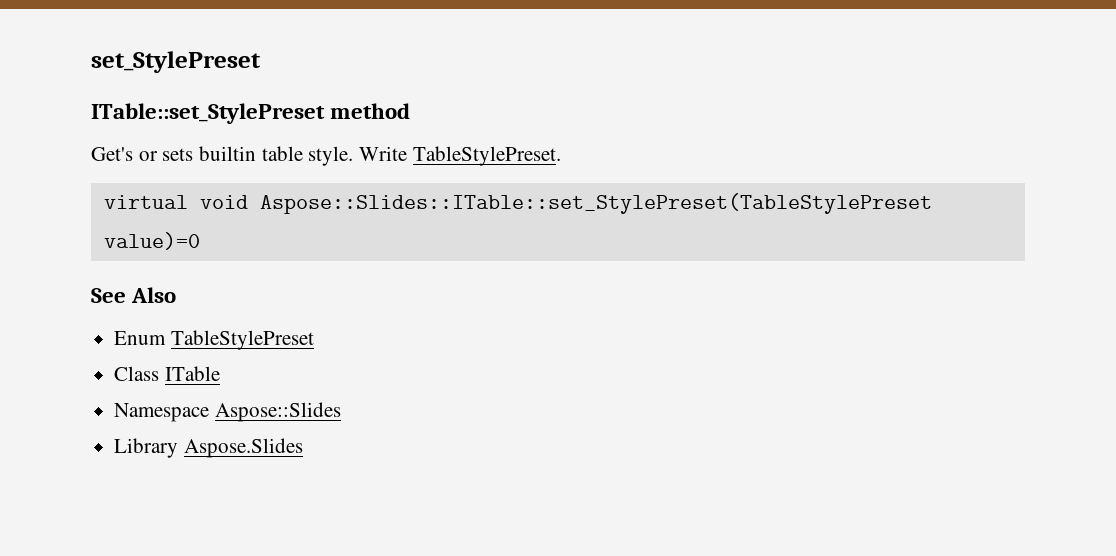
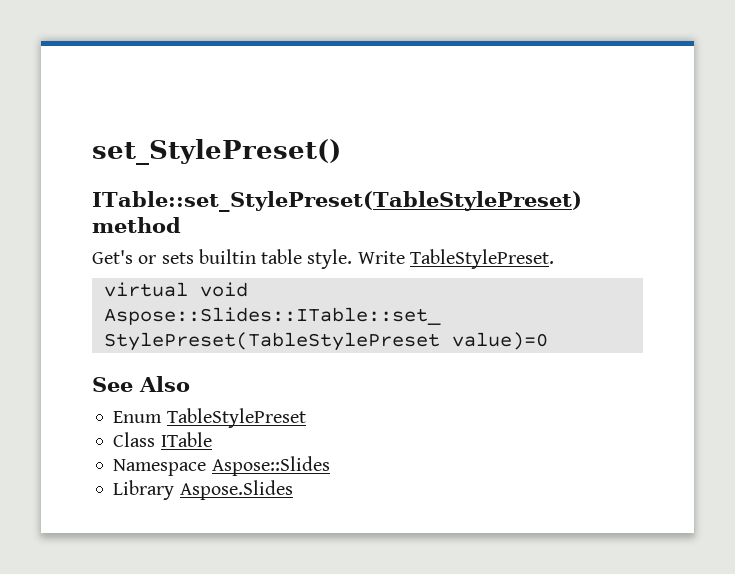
- set_StylePreset
- ITable::set_StylePreset method
+ set_StylePreset()
+ ITable::set_StylePreset(TableStylePreset) method

